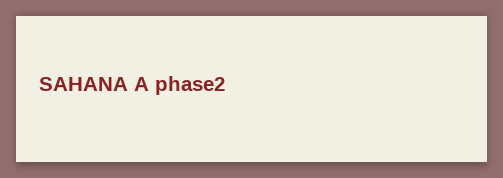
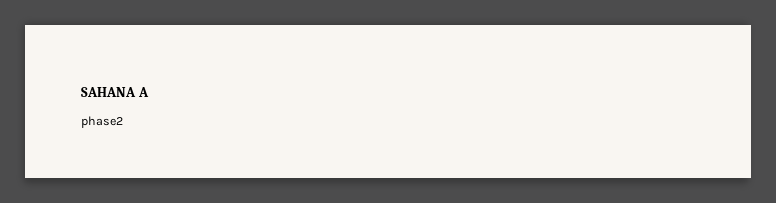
- SAHANA A phase2
+ SAHANA A
+ phase2

